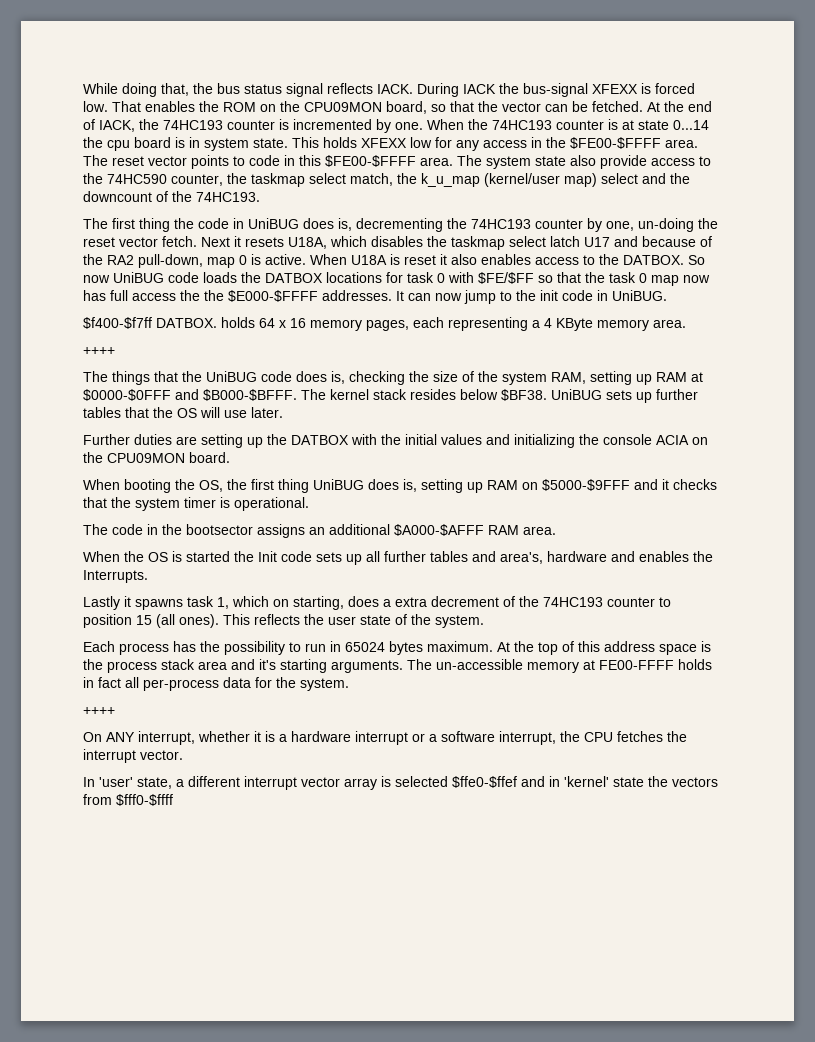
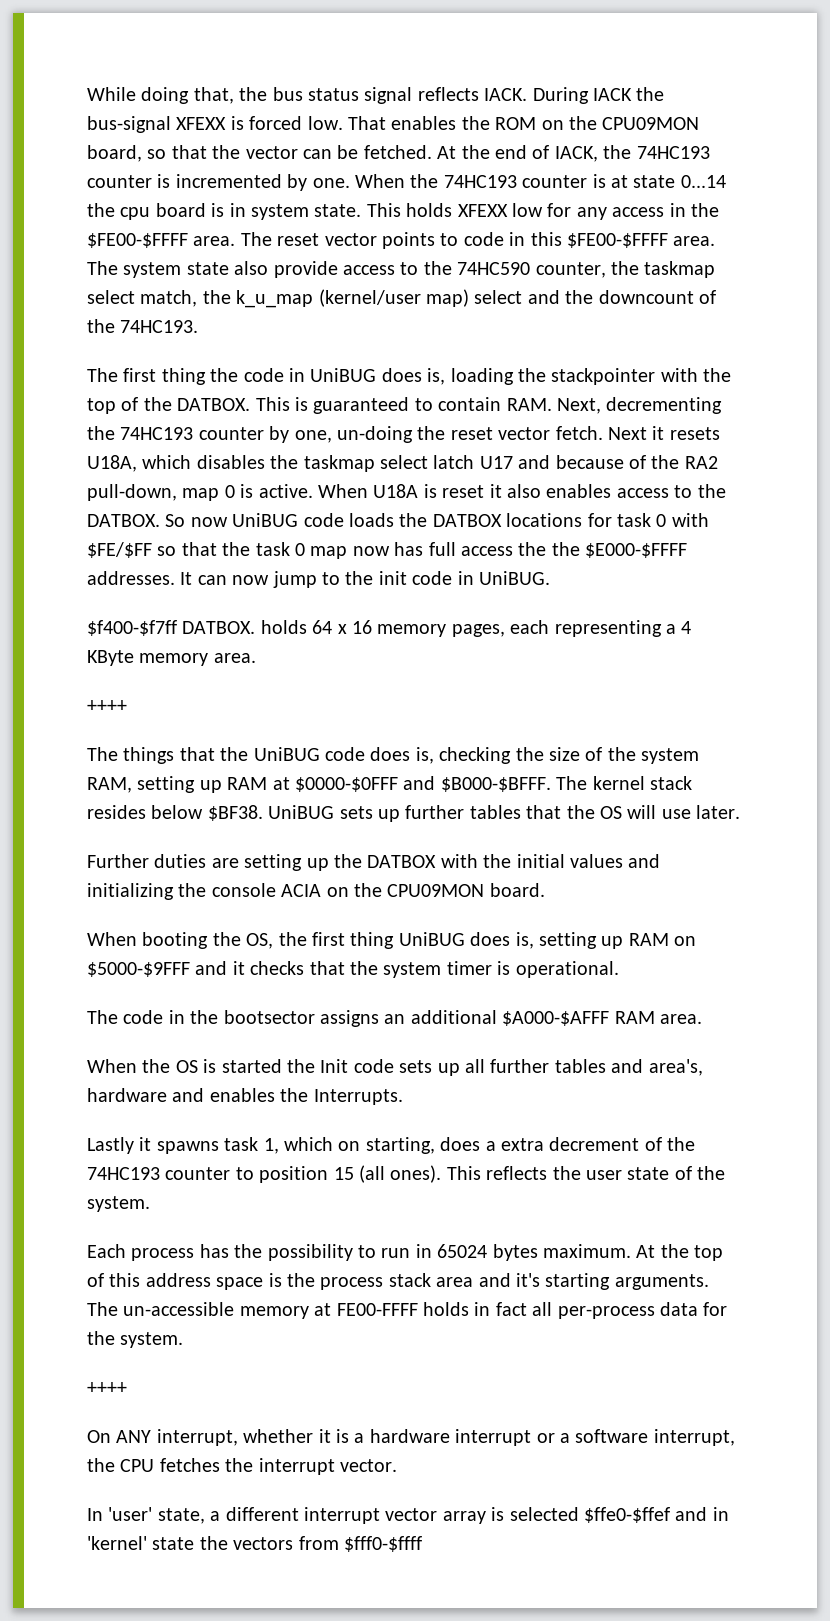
- The first thing the code in UniBUG does is, decrementing the 74HC193 counter by one, un-doing the reset vector fetch.
+ The first thing the code in UniBUG does is, loading the stackpointer with the top of the DATBOX. This is guaranteed to contain RAM. Next, decrementing the 74HC193 counter by one, un-doing the reset vector fetch.

